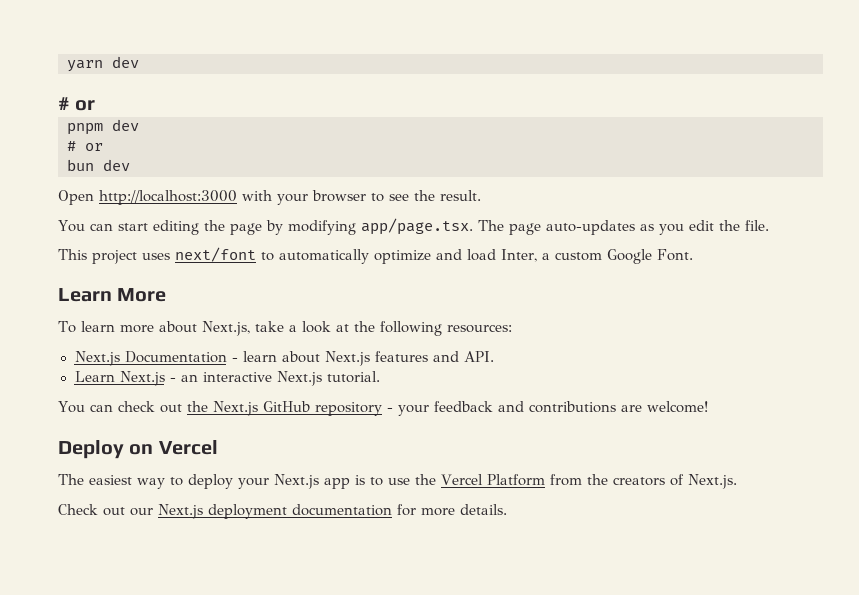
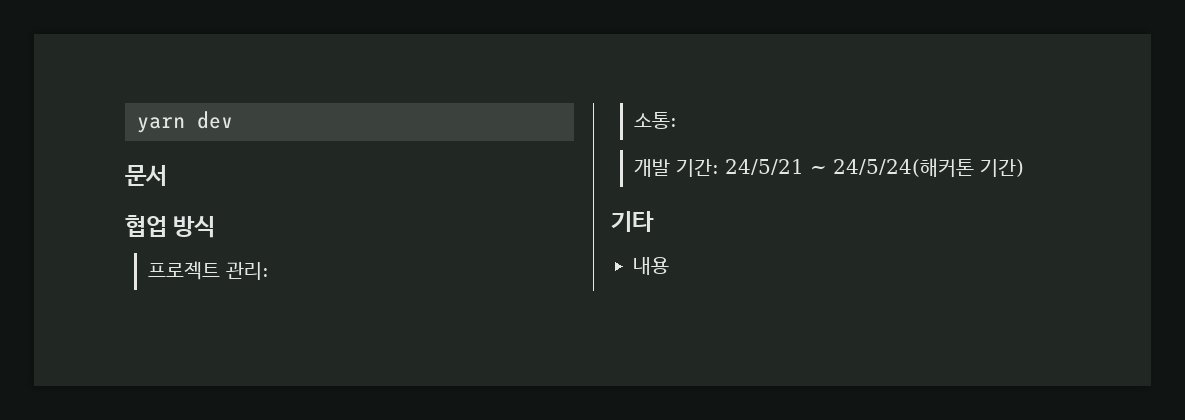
  yarn dev
- # or
- pnpm dev
- # or
- bun dev
- Open http://localhost:3000 with your browser to see the result.
- You can start editing the page by modifying app/page.tsx. The page auto-updates as you edit the file.
- This project uses next/font to automatically optimize and load Inter, a custom Google Font.
- Learn More
- To learn more about Next.js, take a look at the following resources:
- Next.js Documentation - learn about Next.js features and API.
- Learn Next.js - an interactive Next.js tutorial.
- You can check out the Next.js GitHub repository - your feedback and contributions are welcome!
- Deploy on Vercel
- The easiest way to deploy your Next.js app is to use the Vercel Platform from the creators of Next.js.
- Check out our Next.js deployment documentation for more details.
+ 문서
+ 협업 방식
+ 프로젝트 관리:
+ 소통:
+ 개발 기간: 24/5/21 ~ 24/5/24(해커톤 기간)
+ 기타
+ 내용

